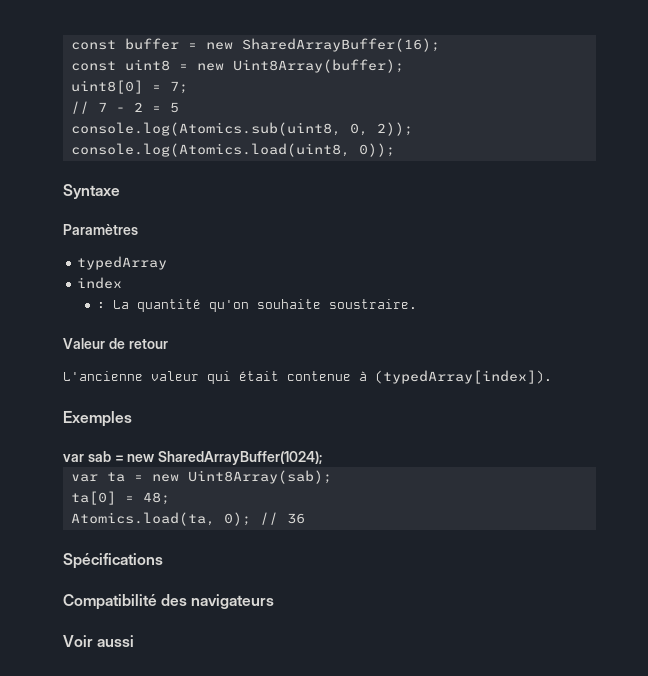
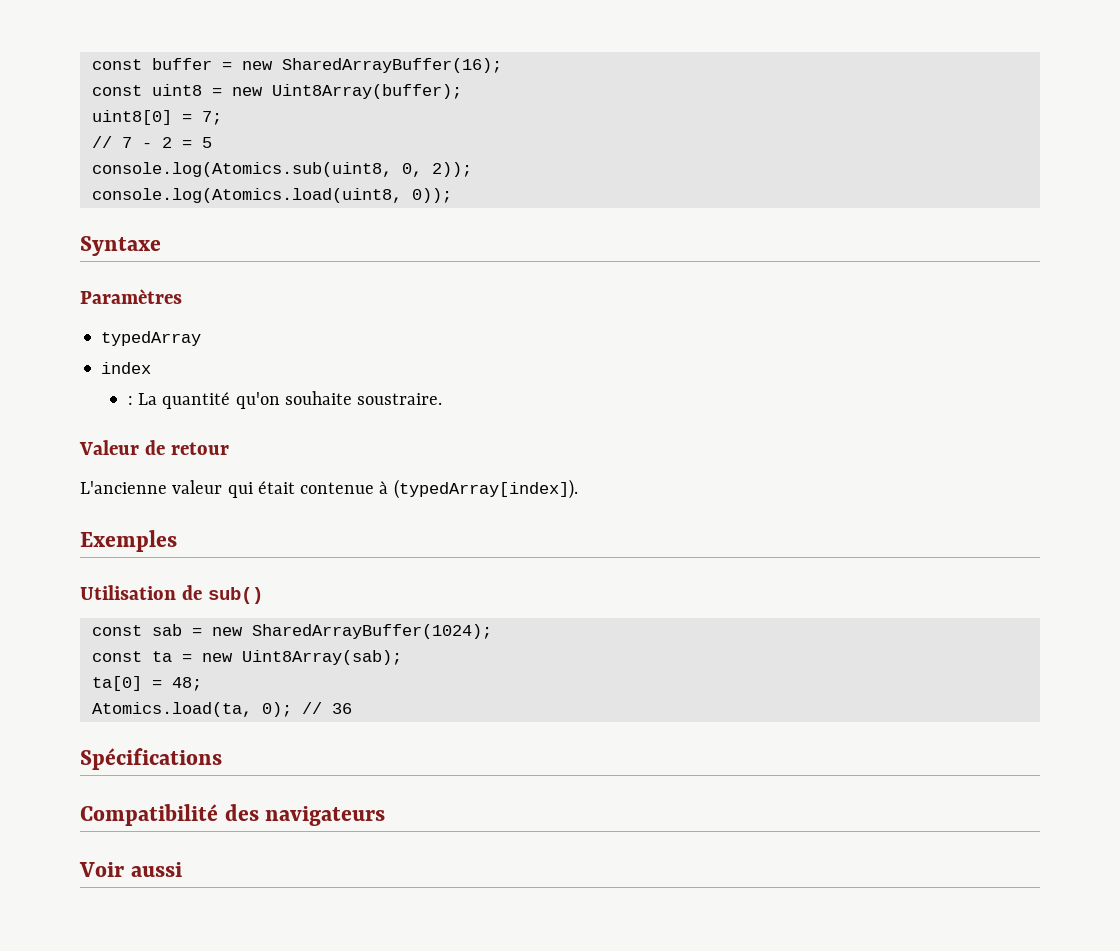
- var sab = new SharedArrayBuffer(1024);
+ Utilisation de sub()
+ const sab = new SharedArrayBuffer(1024);
- var ta = new Uint8Array(sab);
+ const ta = new Uint8Array(sab);

